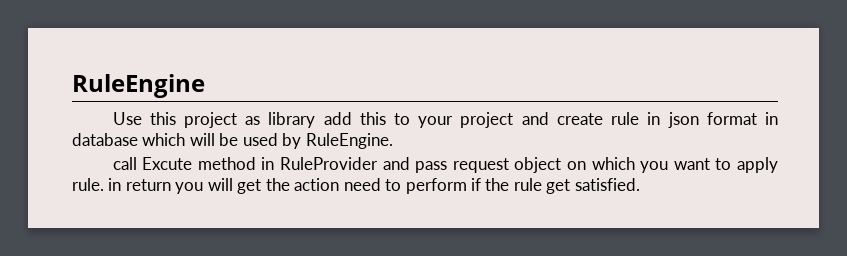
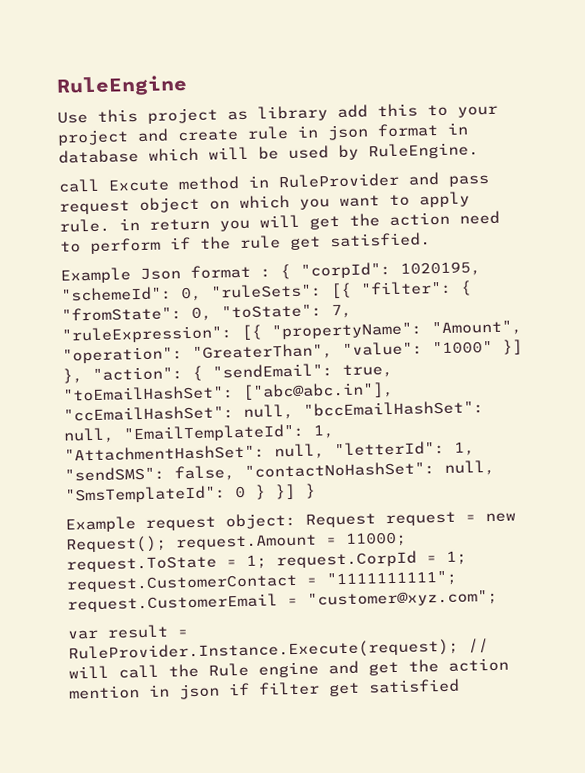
+ Example Json format : { "corpId": 1020195, "schemeId": 0, "ruleSets": [{ "filter": { "fromState": 0, "toState": 7, "ruleExpression": [{ "propertyName": "Amount", "operation": "GreaterThan", "value": "1000" }] }, "action": { "sendEmail": true, "toEmailHashSet": ["abc@abc.in"], "ccEmailHashSet": null, "bccEmailHashSet": null, "EmailTemplateId": 1, "AttachmentHashSet": null, "letterId": 1, "sendSMS": false, "contactNoHashSet": null, "SmsTemplateId": 0 } }] }
+ Example request object: Request request = new Request(); request.Amount = 11000; request.ToState = 1; request.CorpId = 1; request.CustomerContact = "1111111111"; request.CustomerEmail = "customer@xyz.com";
+ var result = RuleProvider.Instance.Execute(request); // will call the Rule engine and get the action mention in json if filter get satisfied

